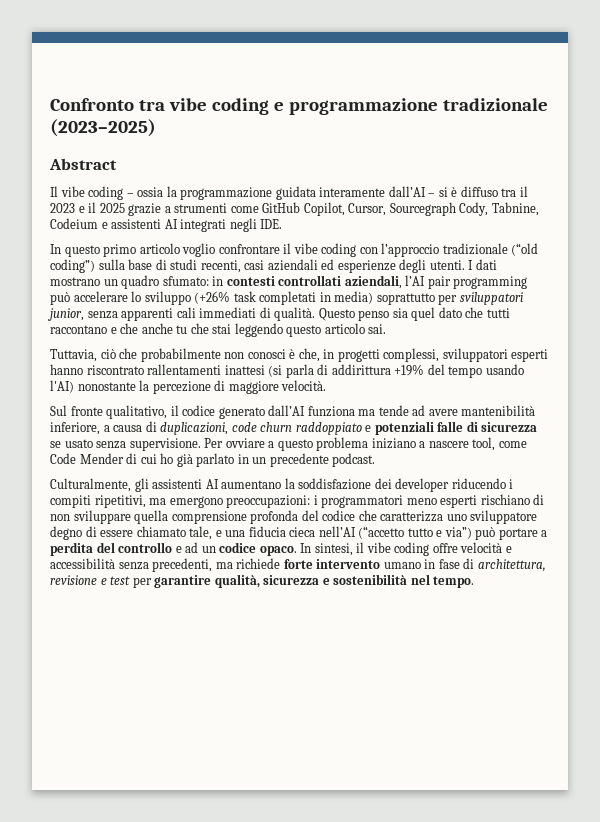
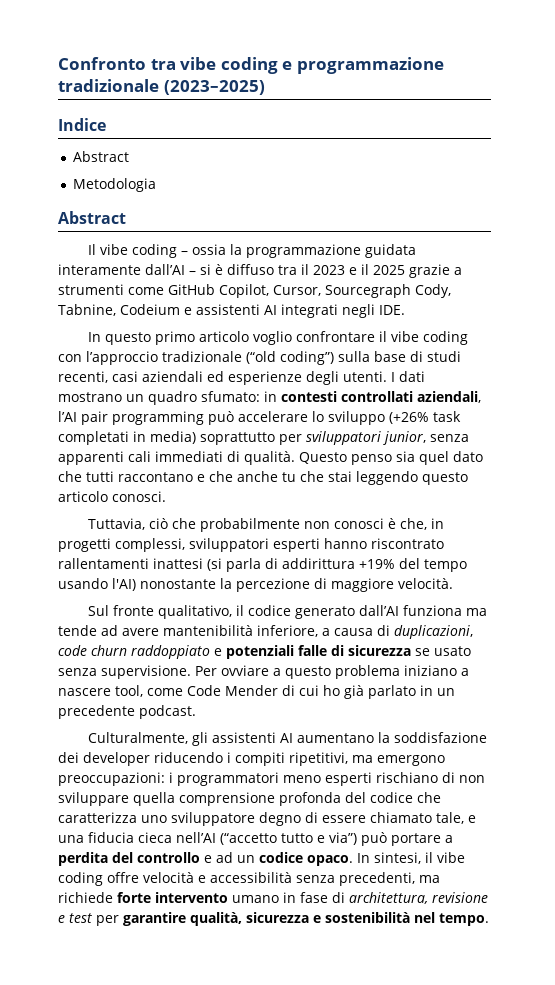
+ Indice
+ Abstract
+ Metodologia
- Questo penso sia quel dato che tutti raccontano e che anche tu che stai leggendo questo articolo sai.
+ Questo penso sia quel dato che tutti raccontano e che anche tu che stai leggendo questo articolo conosci.

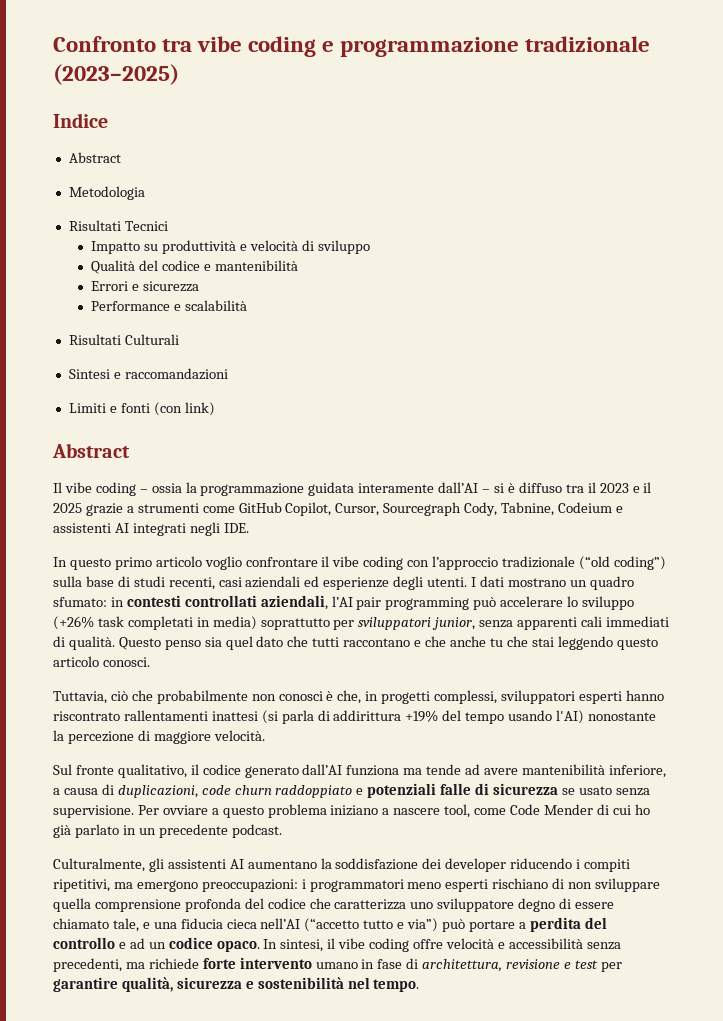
+ Risultati Tecnici
+ Impatto su produttività e velocità di sviluppo
+ Qualità del codice e mantenibilità
+ Errori e sicurezza
+ Performance e scalabilità
+ Risultati Culturali
+ Sintesi e raccomandazioni
+ Limiti e fonti (con link)

